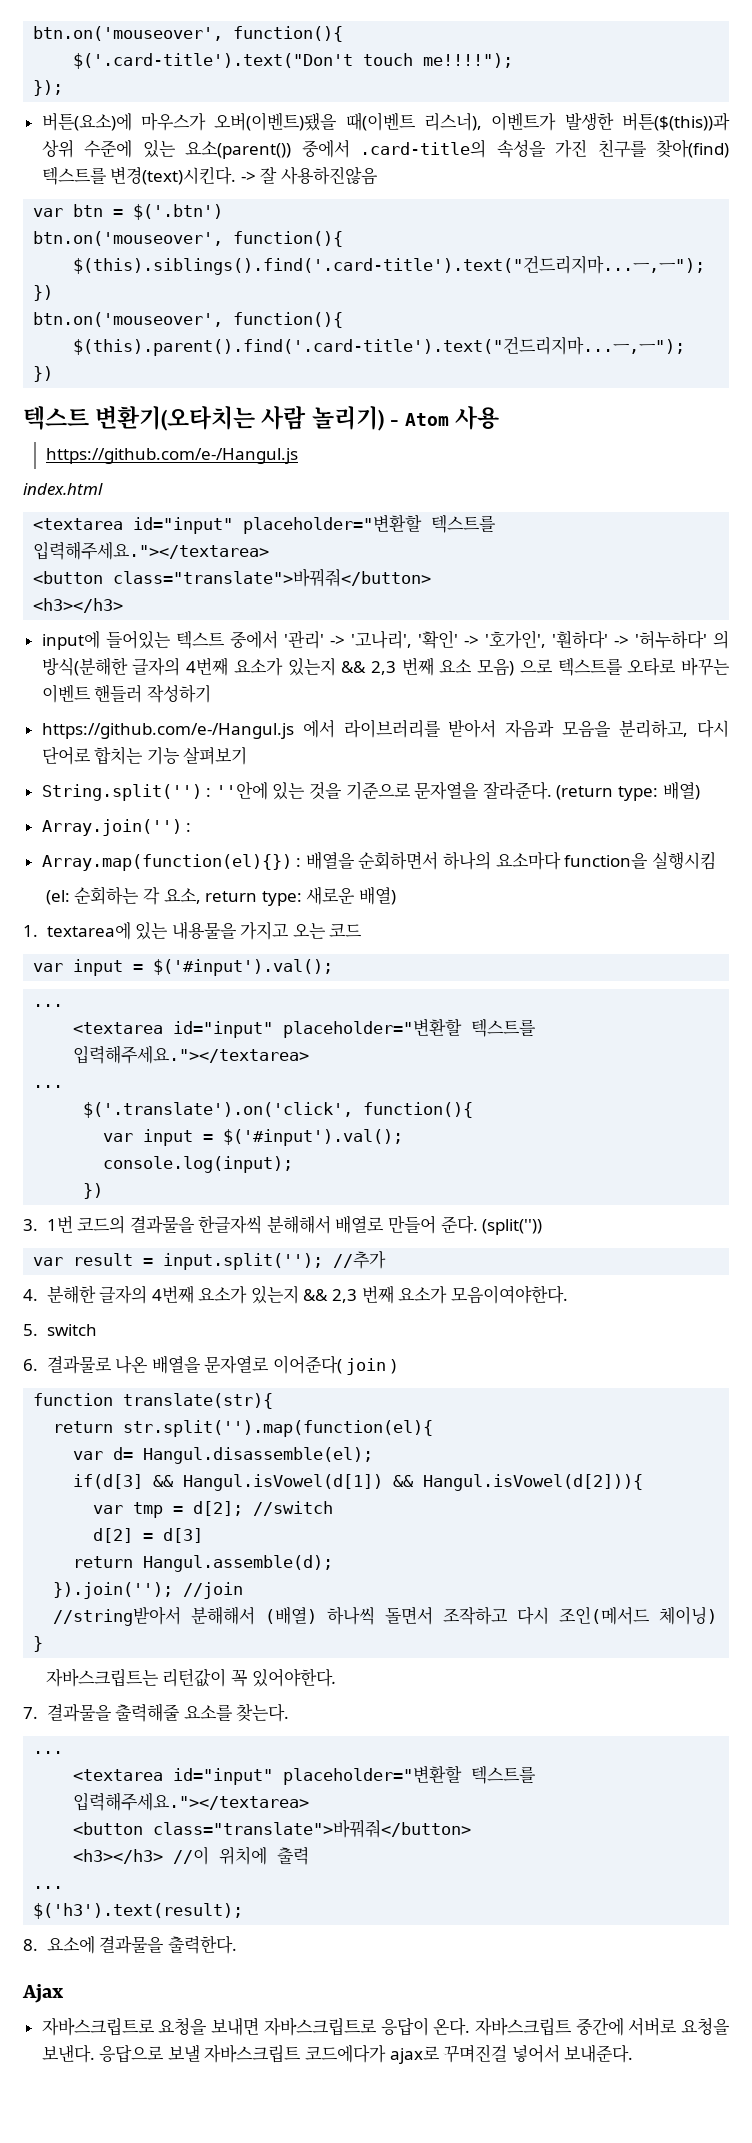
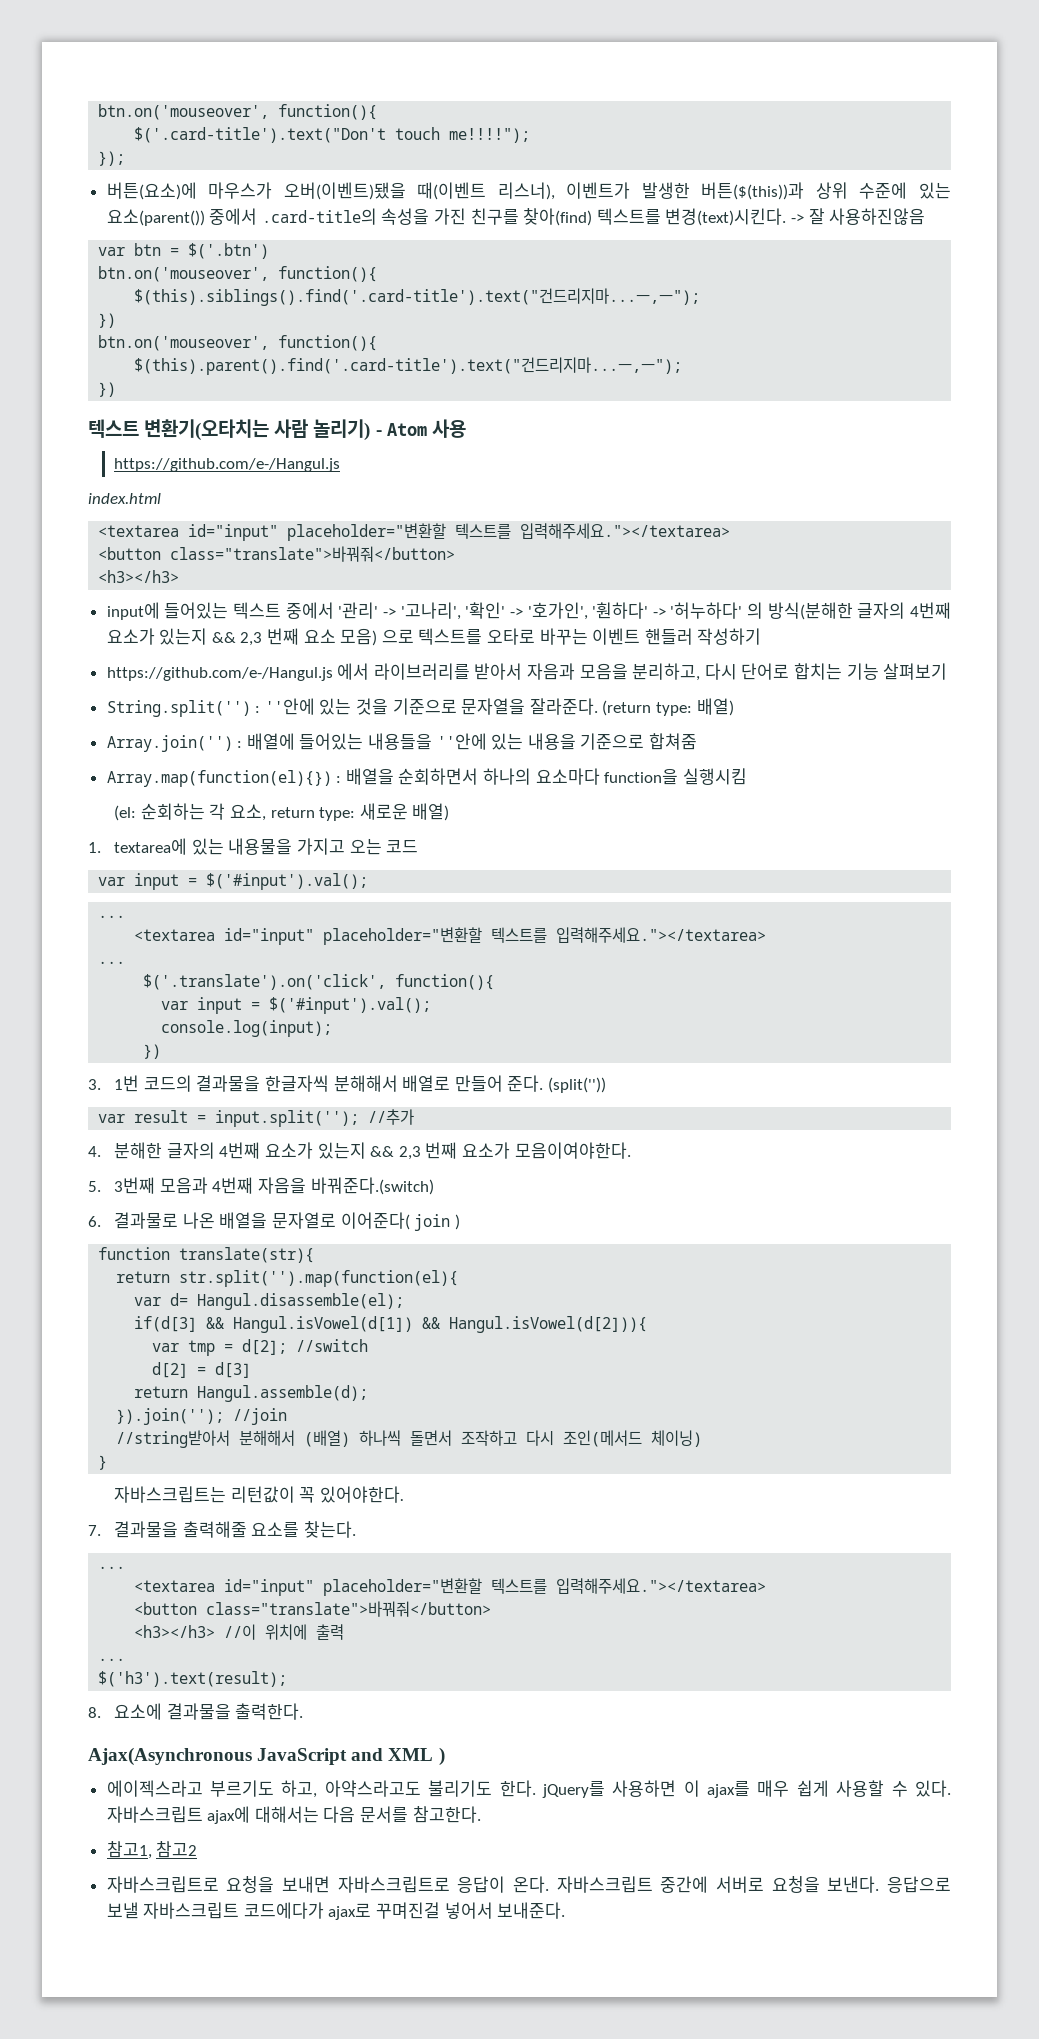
- Array.join('') :
+ Array.join('') : 배열에 들어있는 내용들을 ''안에 있는 내용을 기준으로 합쳐줌
- 5. switch
+ 5. 3번째 모음과 4번째 자음을 바꿔준다.(switch)
- Ajax
+ Ajax(Asynchronous JavaScript and XML )
+ 에이젝스라고 부르기도 하고, 아약스라고도 불리기도 한다. jQuery를 사용하면 이 ajax를 매우 쉽게 사용할 수 있다. 자바스크립트 ajax에 대해서는 다음 문서를 참고한다.
+ 참고1, 참고2

